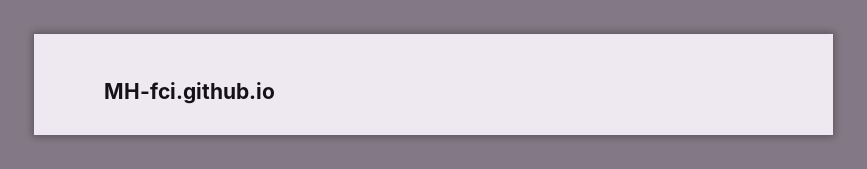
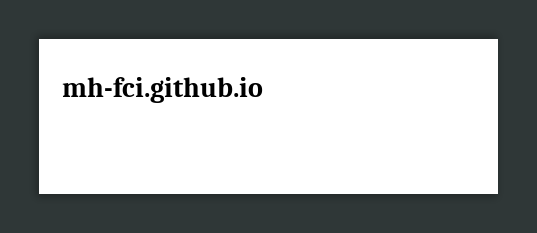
- MH-fci.github.io
+ mh-fci.github.io

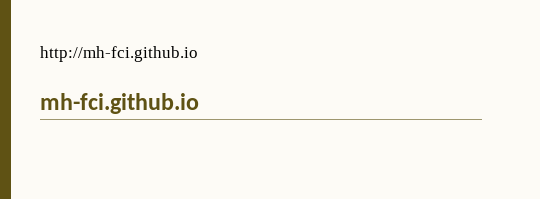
+ http://mh-fci.github.io

